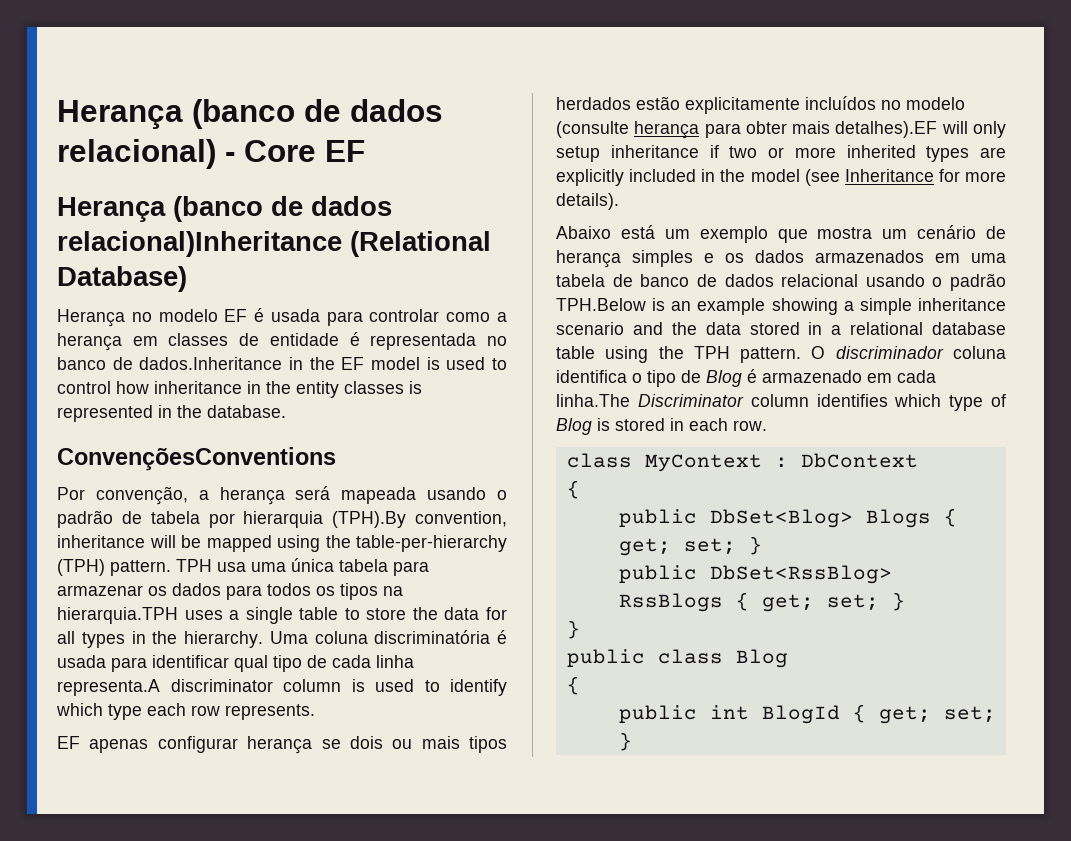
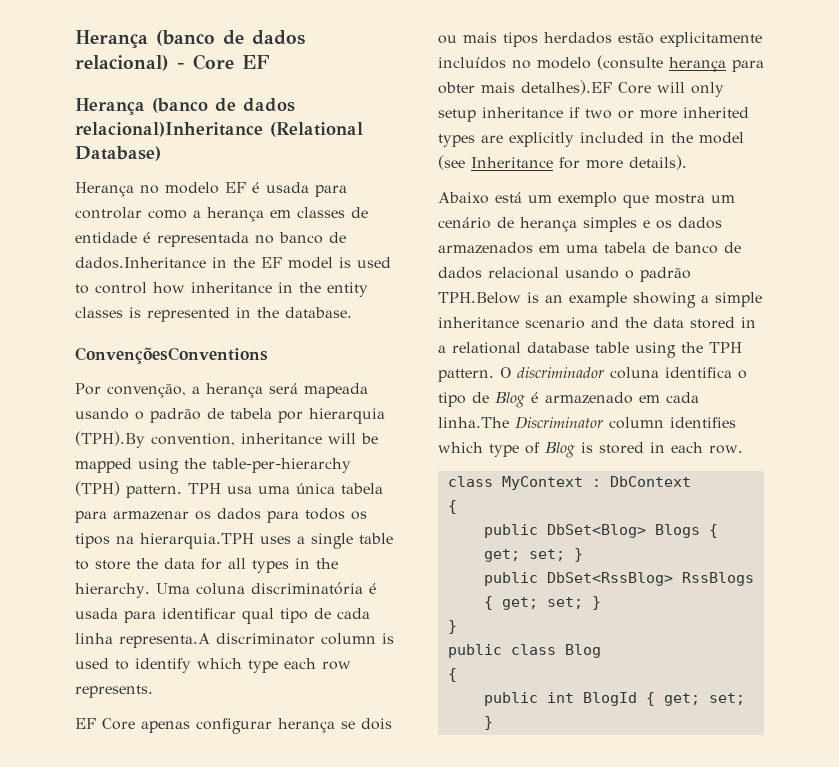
- EF apenas configurar herança se dois ou mais tipos herdados estão explicitamente incluídos no modelo (consulte herança para obter mais detalhes).EF will only setup inheritance if two or more inherited types are explicitly included in the model (see Inheritance for more details).
+ EF Core apenas configurar herança se dois ou mais tipos herdados estão explicitamente incluídos no modelo (consulte herança para obter mais detalhes).EF Core will only setup inheritance if two or more inherited types are explicitly included in the model (see Inheritance for more details).

